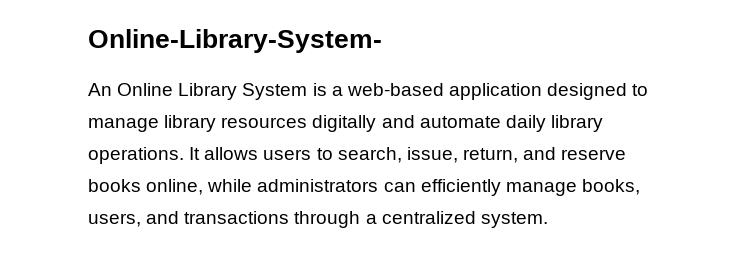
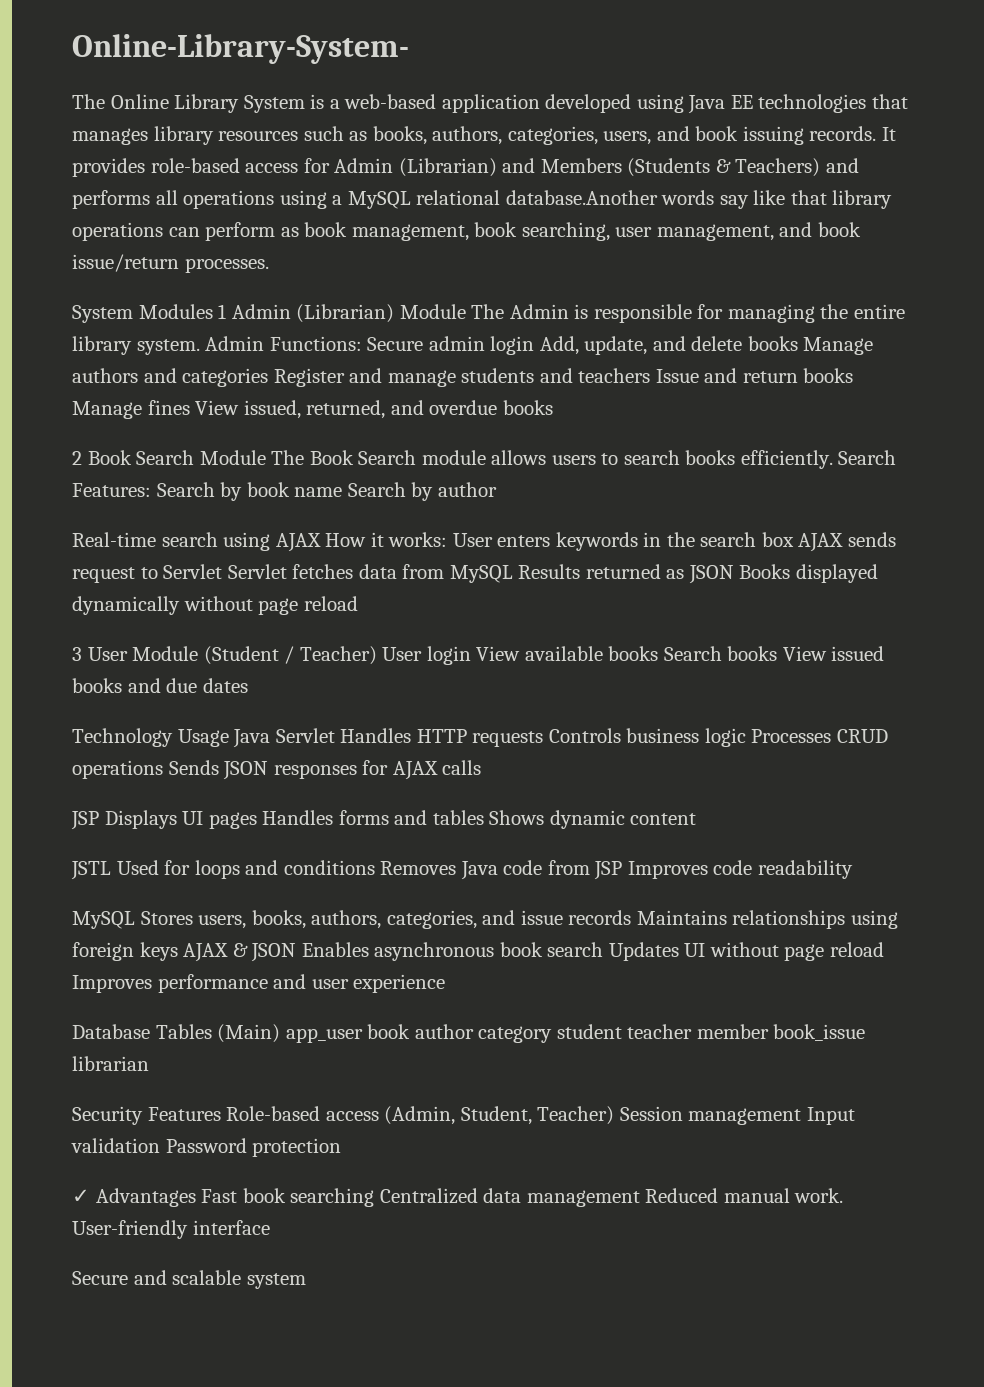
- An Online Library System is a web-based application designed to manage library resources digitally and automate daily library operations. It allows users to search, issue, return, and reserve books online, while administrators can efficiently manage books, users, and transactions through a centralized system.
+ The Online Library System is a web-based application developed using Java EE technologies that manages library resources such as books, authors, categories, users, and book issuing records. It provides role-based access for Admin (Librarian) and Members (Students & Teachers) and performs all operations using a MySQL relational database.Another words say like that library operations can perform as book management, book searching, user management, and book issue/return processes.
+ System Modules 1 Admin (Librarian) Module The Admin is responsible for managing the entire library system. Admin Functions: Secure admin login Add, update, and delete books Manage authors and categories Register and manage students and teachers Issue and return books Manage fines View issued, returned, and overdue books
+ 2 Book Search Module The Book Search module allows users to search books efficiently. Search Features: Search by book name Search by author
+ Real-time search using AJAX How it works: User enters keywords in the search box AJAX sends request to Servlet Servlet fetches data from MySQL Results returned as JSON Books displayed dynamically without page reload
+ 3 User Module (Student / Teacher) User login View available books Search books View issued books and due dates
+ Technology Usage Java Servlet Handles HTTP requests Controls business logic Processes CRUD operations Sends JSON responses for AJAX calls
+ JSP Displays UI pages Handles forms and tables Shows dynamic content
+ JSTL Used for loops and conditions Removes Java code from JSP Improves code readability
+ MySQL Stores users, books, authors, categories, and issue records Maintains relationships using foreign keys AJAX & JSON Enables asynchronous book search Updates UI without page reload Improves performance and user experience
+ Database Tables (Main) app_user book author category student teacher member book_issue librarian
+ Security Features Role-based access (Admin, Student, Teacher) Session management Input validation Password protection
+ ✓ Advantages Fast book searching Centralized data management Reduced manual work. User-friendly interface
+ Secure and scalable system

